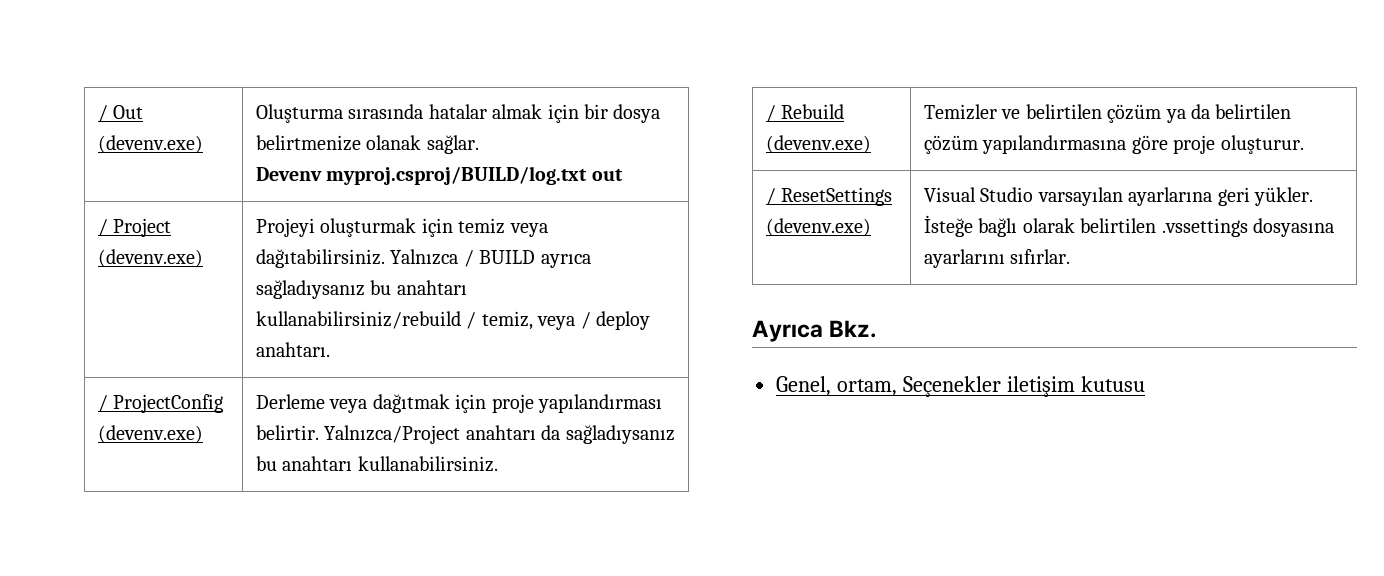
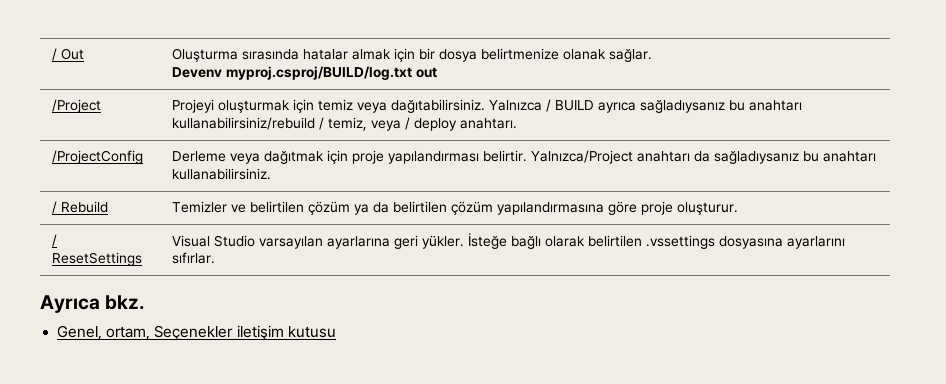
- / Out (devenv.exe) | Oluşturma sırasında hatalar almak için bir dosya belirtmenize olanak sağlar.
+ / Out | Oluşturma sırasında hatalar almak için bir dosya belirtmenize olanak sağlar.
- / Project (devenv.exe) | Projeyi oluşturmak için temiz veya dağıtabilirsiniz. Yalnızca / BUILD ayrıca sağladıysanız bu anahtarı kullanabilirsiniz/rebuild / temiz, veya / deploy anahtarı.
+ /Project | Projeyi oluşturmak için temiz veya dağıtabilirsiniz. Yalnızca / BUILD ayrıca sağladıysanız bu anahtarı kullanabilirsiniz/rebuild / temiz, veya / deploy anahtarı.
- / ProjectConfig (devenv.exe) | Derleme veya dağıtmak için proje yapılandırması belirtir. Yalnızca/Project anahtarı da sağladıysanız bu anahtarı kullanabilirsiniz.
+ /ProjectConfig | Derleme veya dağıtmak için proje yapılandırması belirtir. Yalnızca/Project anahtarı da sağladıysanız bu anahtarı kullanabilirsiniz.
- / Rebuild (devenv.exe) | Temizler ve belirtilen çözüm ya da belirtilen çözüm yapılandırmasına göre proje oluşturur.
+ / Rebuild | Temizler ve belirtilen çözüm ya da belirtilen çözüm yapılandırmasına göre proje oluşturur.
- / ResetSettings (devenv.exe) | Visual Studio varsayılan ayarlarına geri yükler. İsteğe bağlı olarak belirtilen .vssettings dosyasına ayarlarını sıfırlar.
+ / ResetSettings | Visual Studio varsayılan ayarlarına geri yükler. İsteğe bağlı olarak belirtilen .vssettings dosyasına ayarlarını sıfırlar.
- Ayrıca Bkz.
+ Ayrıca bkz.

